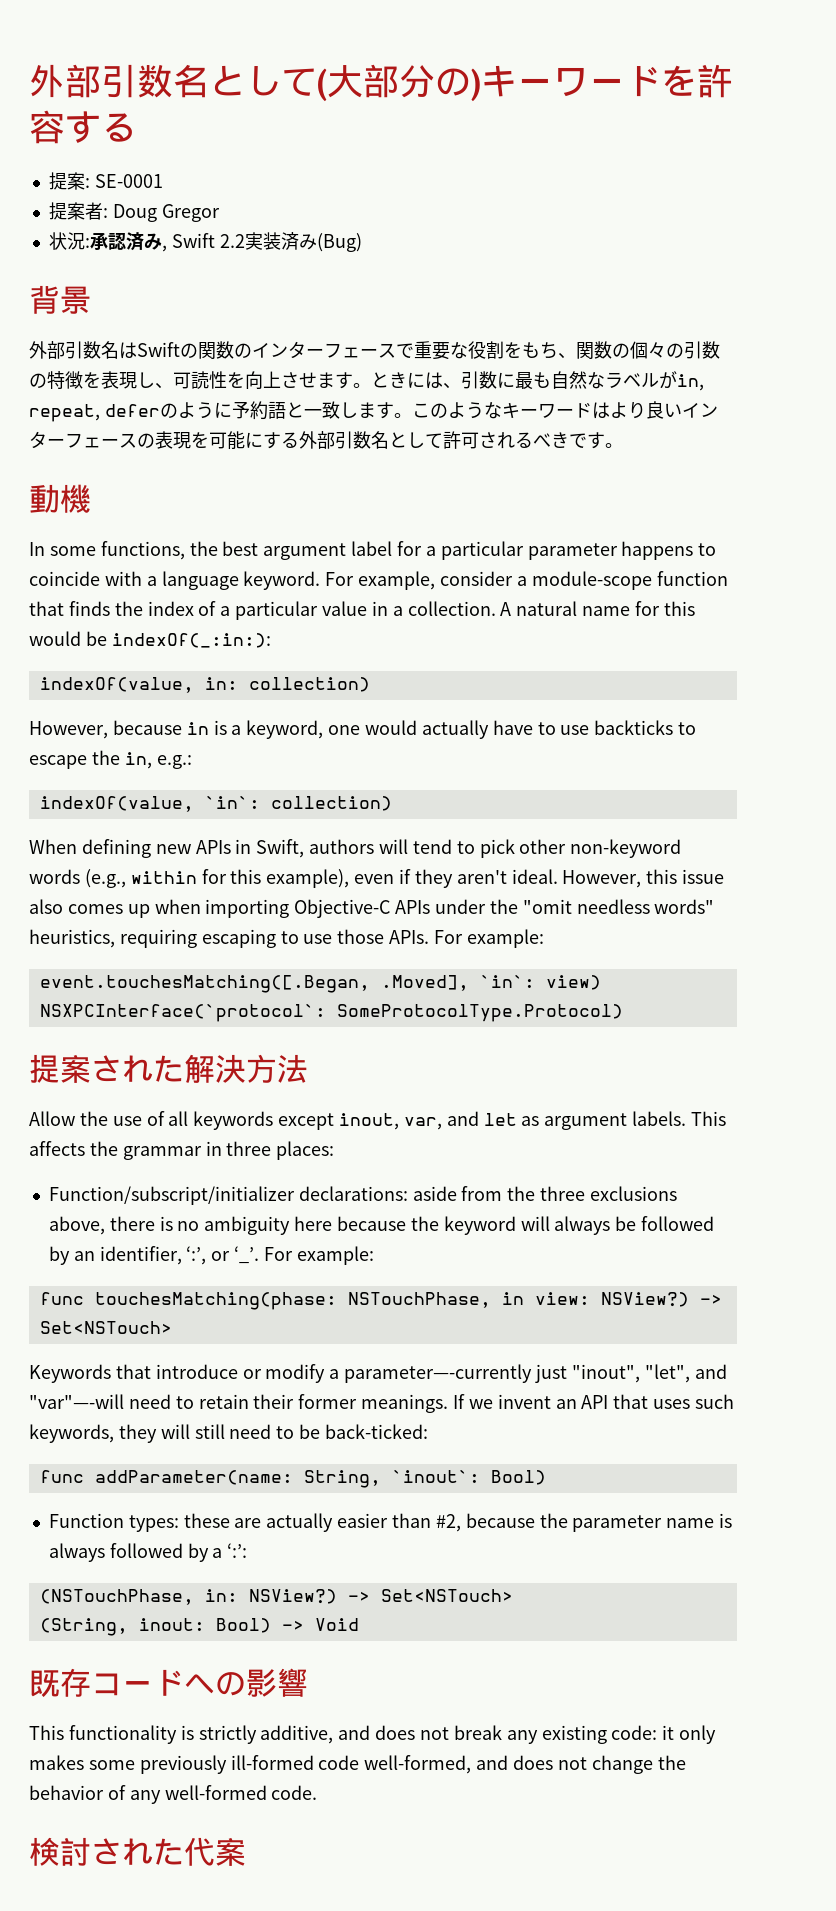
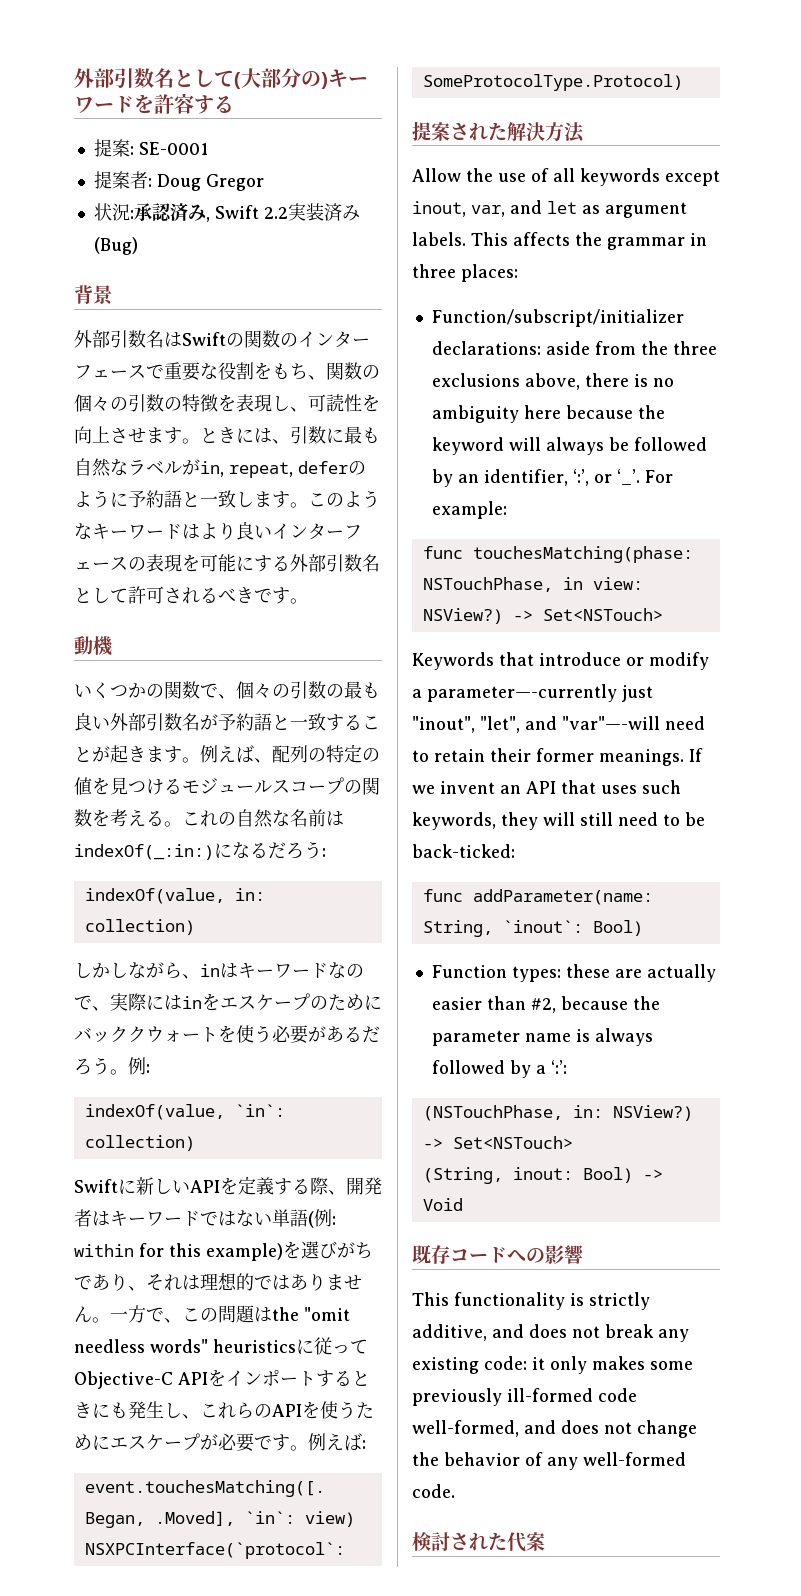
- In some functions, the best argument label for a particular parameter happens to coincide with a language keyword. For example, consider a module-scope function that finds the index of a particular value in a collection. A natural name for this would be indexOf(_:in:):
+ いくつかの関数で、個々の引数の最も良い外部引数名が予約語と一致することが起きます。例えば、配列の特定の値を見つけるモジュールスコープの関数を考える。これの自然な名前はindexOf(_:in:)になるだろう:
  indexOf(value, in: collection)
- However, because in is a keyword, one would actually have to use backticks to escape the in, e.g.:
+ しかしながら、inはキーワードなので、実際にはinをエスケープのためにバッククウォートを使う必要があるだろう。例:
  indexOf(value, `in`: collection)
- When defining new APIs in Swift, authors will tend to pick other non-keyword words (e.g., within for this example), even if they aren't ideal. However, this issue also comes up when importing Objective-C APIs under the "omit needless words" heuristics, requiring escaping to use those APIs. For example:
+ Swiftに新しいAPIを定義する際、開発者はキーワードではない単語(例: within for this example)を選びがちであり、それは理想的ではありません。一方で、この問題はthe "omit needless words" heuristicsに従ってObjective-C APIをインポートするときにも発生し、これらのAPIを使うためにエスケープが必要です。例えば:

